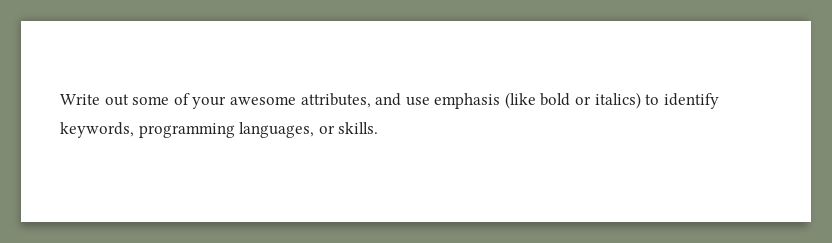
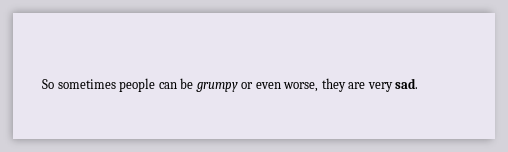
- Write out some of your awesome attributes, and use emphasis (like bold or italics) to identify keywords, programming languages, or skills.
+ So sometimes people can be grumpy or even worse, they are very sad.

